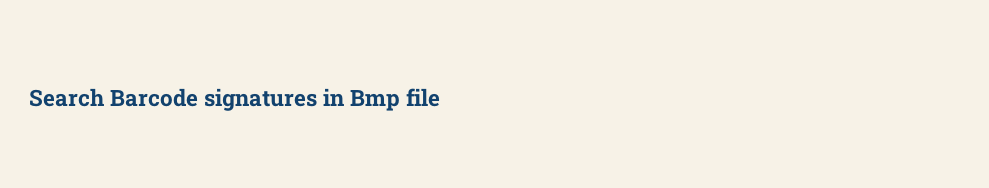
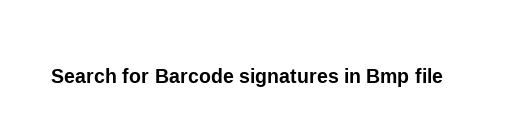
- Search Barcode signatures in Bmp file
+ Search for Barcode signatures in Bmp file

